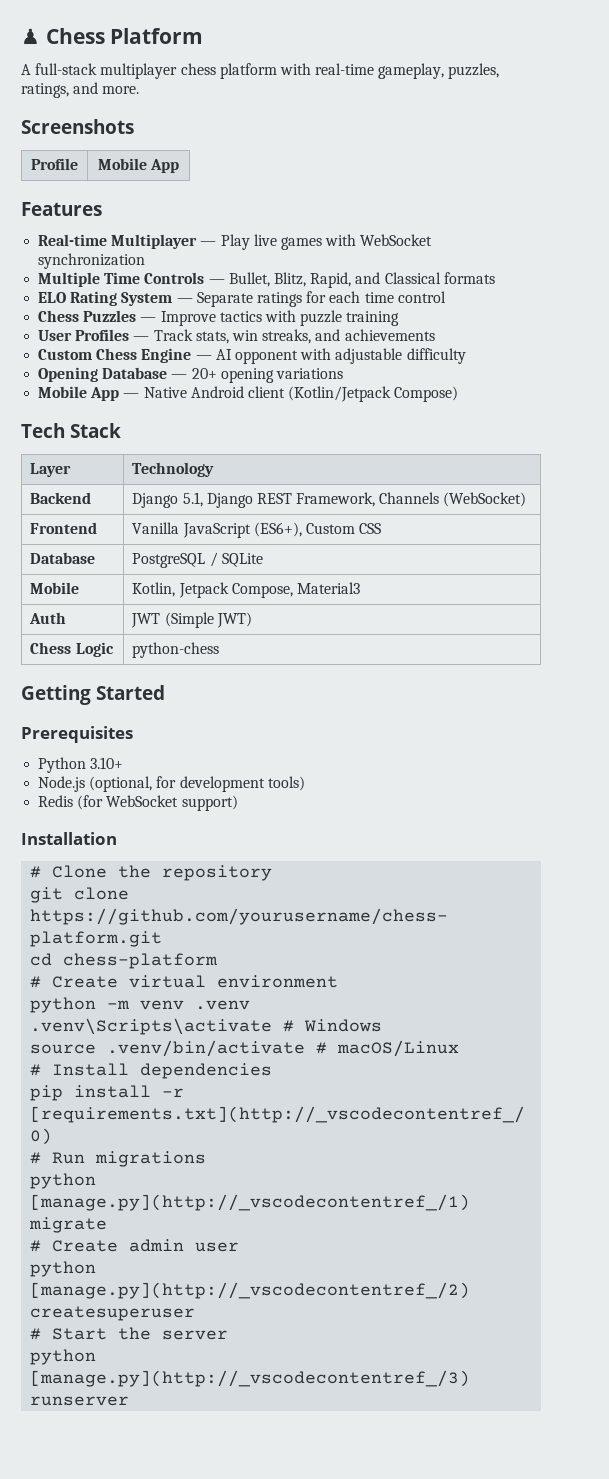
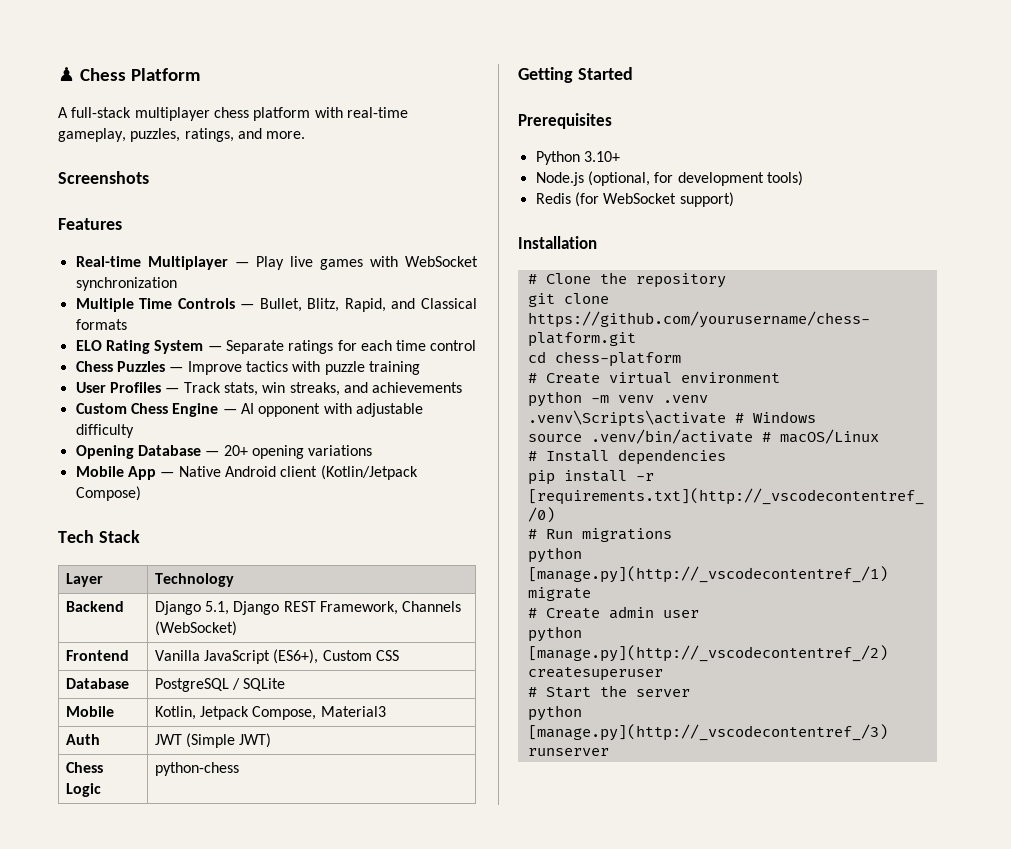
- Profile | Mobile App

